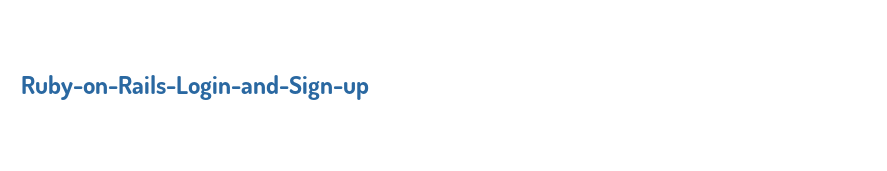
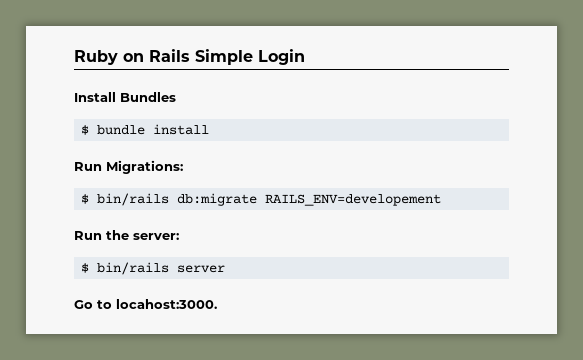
- Ruby-on-Rails-Login-and-Sign-up
+ Ruby on Rails Simple Login
+ Install Bundles
+ $ bundle install
+ Run Migrations:
+ $ bin/rails db:migrate RAILS_ENV=developement
+ Run the server:
+ $ bin/rails server
+ Go to locahost:3000.

